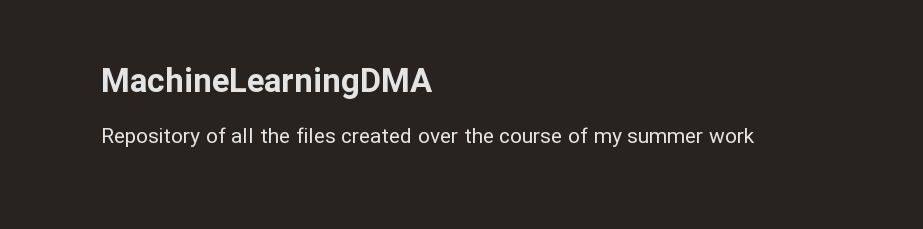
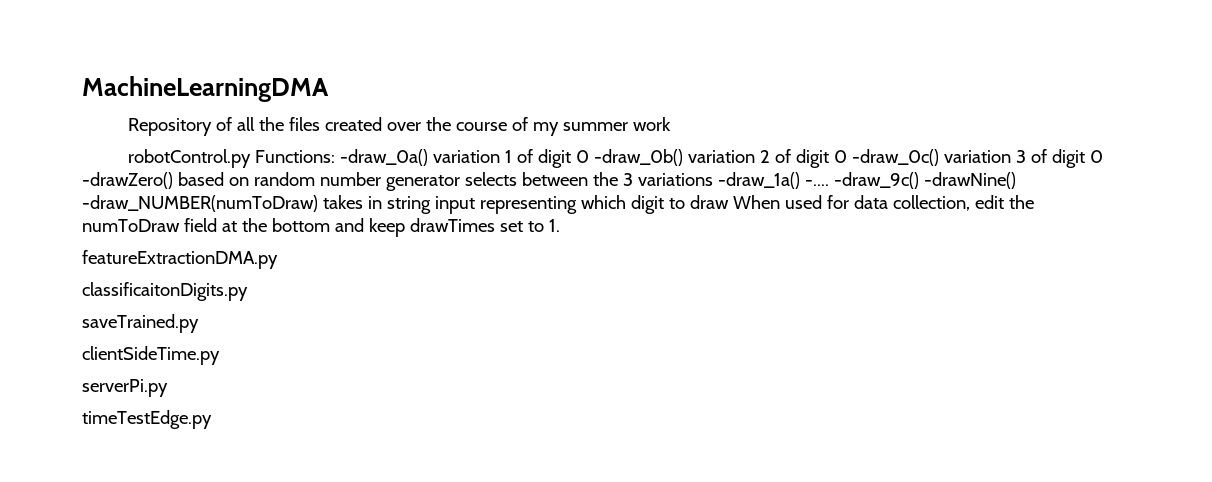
+ robotControl.py Functions: -draw_0a() variation 1 of digit 0 -draw_0b() variation 2 of digit 0 -draw_0c() variation 3 of digit 0 -drawZero() based on random number generator selects between the 3 variations -draw_1a() -.... -draw_9c() -drawNine() -draw_NUMBER(numToDraw) takes in string input representing which digit to draw When used for data collection, edit the numToDraw field at the bottom and keep drawTimes set to 1.
+ featureExtractionDMA.py
+ classificaitonDigits.py
+ saveTrained.py
+ clientSideTime.py
+ serverPi.py
+ timeTestEdge.py

